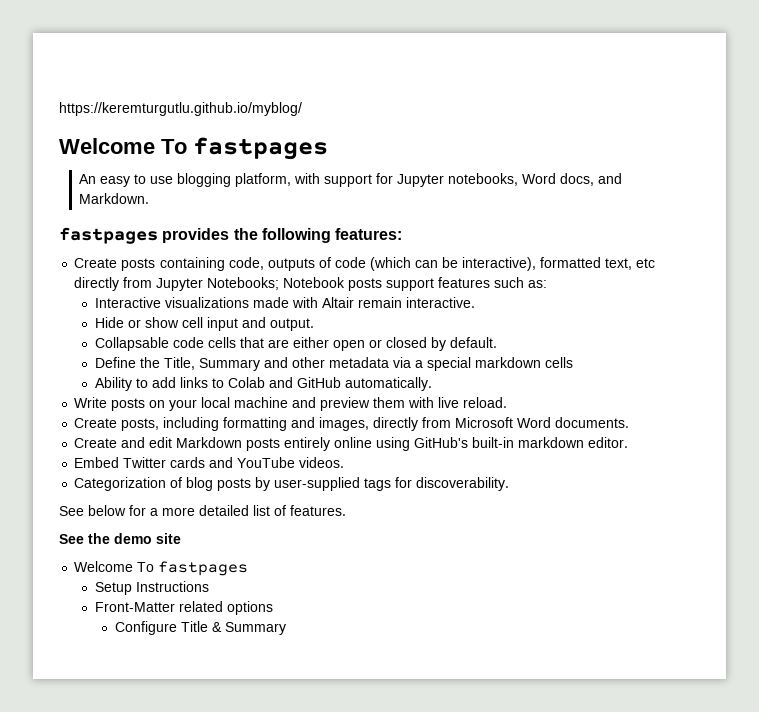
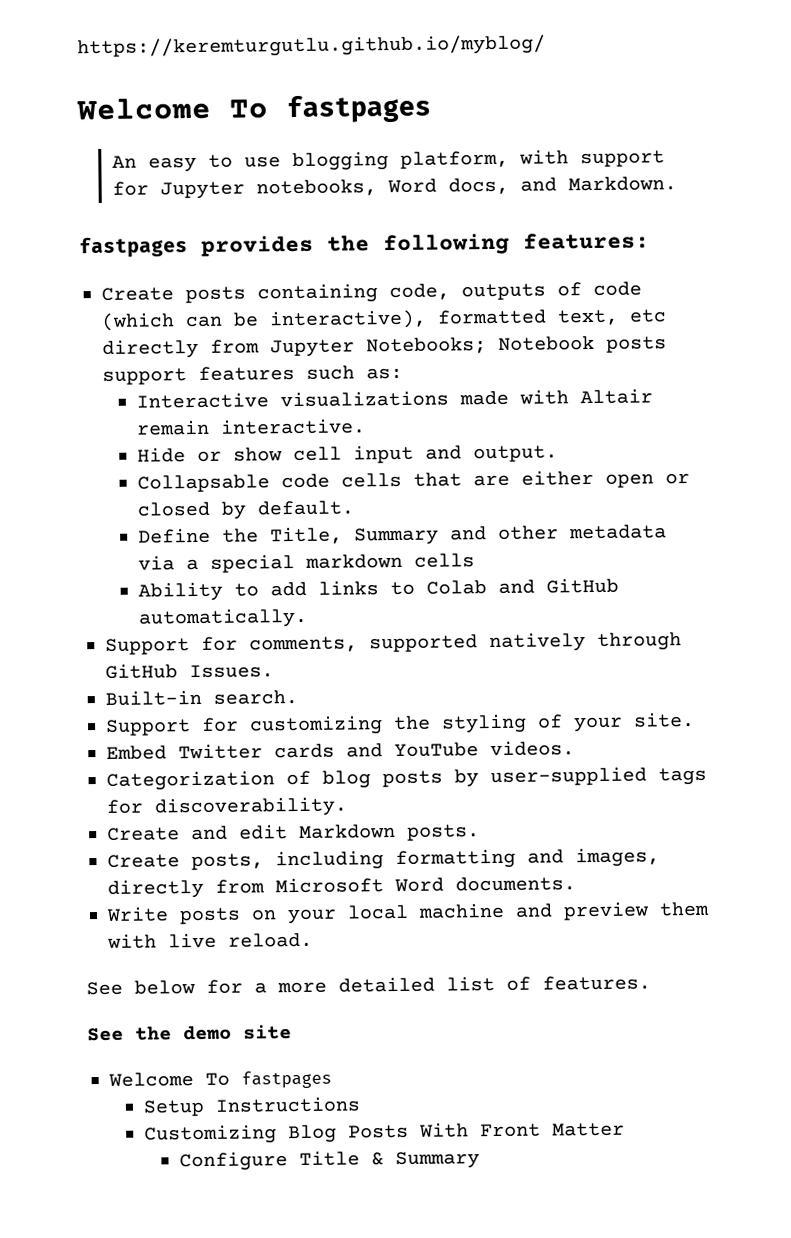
- Write posts on your local machine and preview them with live reload.
- Create posts, including formatting and images, directly from Microsoft Word documents.
- Create and edit Markdown posts entirely online using GitHub's built-in markdown editor.
+ Support for comments, supported natively through GitHub Issues.
+ Built-in search.
+ Support for customizing the styling of your site.
+ Create and edit Markdown posts.
+ Create posts, including formatting and images, directly from Microsoft Word documents.
+ Write posts on your local machine and preview them with live reload.
- Front-Matter related options
+ Customizing Blog Posts With Front Matter

